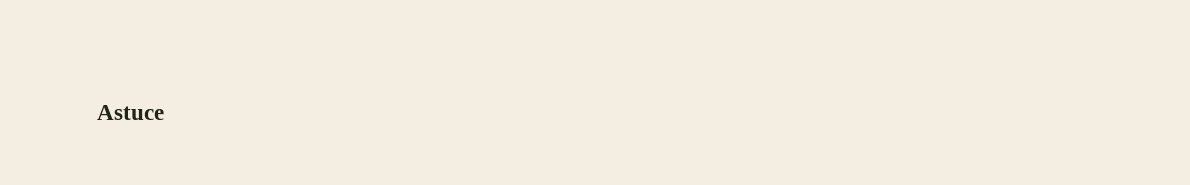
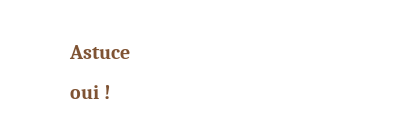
+ oui !

